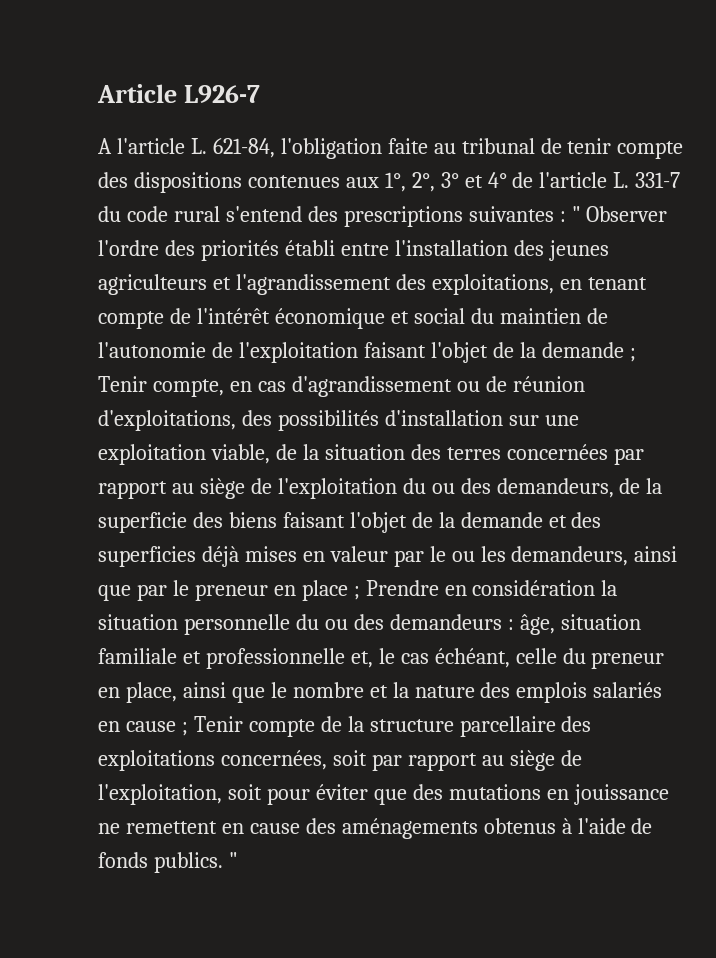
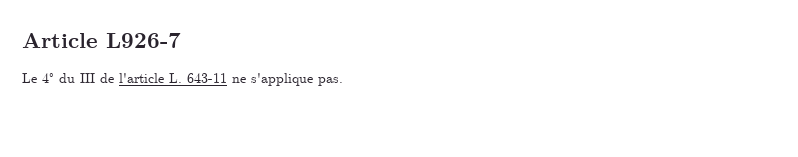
- A l'article L. 621-84, l'obligation faite au tribunal de tenir compte des dispositions contenues aux 1°, 2°, 3° et 4° de l'article L. 331-7 du code rural s'entend des prescriptions suivantes : " Observer l'ordre des priorités établi entre l'installation des jeunes agriculteurs et l'agrandissement des exploitations, en tenant compte de l'intérêt économique et social du maintien de l'autonomie de l'exploitation faisant l'objet de la demande ; Tenir compte, en cas d'agrandissement ou de réunion d'exploitations, des possibilités d'installation sur une exploitation viable, de la situation des terres concernées par rapport au siège de l'exploitation du ou des demandeurs, de la superficie des biens faisant l'objet de la demande et des superficies déjà mises en valeur par le ou les demandeurs, ainsi que par le preneur en place ; Prendre en considération la situation personnelle du ou des demandeurs : âge, situation familiale et professionnelle et, le cas échéant, celle du preneur en place, ainsi que le nombre et la nature des emplois salariés en cause ; Tenir compte de la structure parcellaire des exploitations concernées, soit par rapport au siège de l'exploitation, soit pour éviter que des mutations en jouissance ne remettent en cause des aménagements obtenus à l'aide de fonds publics. "
+ Le 4° du III de l'article L. 643-11 ne s'applique pas.

